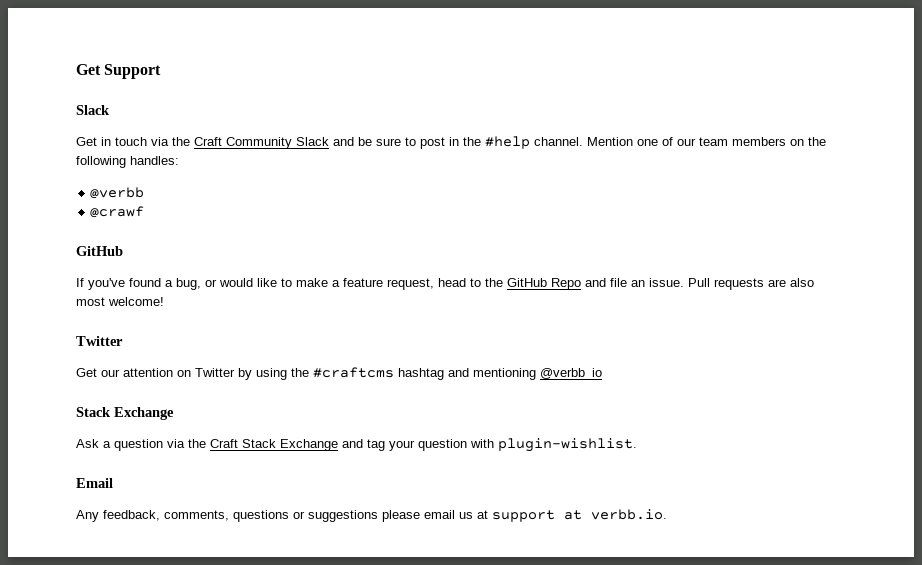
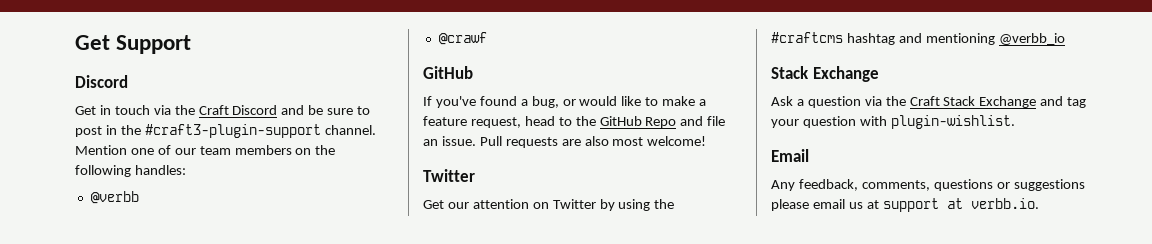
  Get Support
- Slack
+ Discord
- Get in touch via the Craft Community Slack and be sure to post in the #help channel.
+ Get in touch via the Craft Discord and be sure to post in the #craft3-plugin-support channel.

